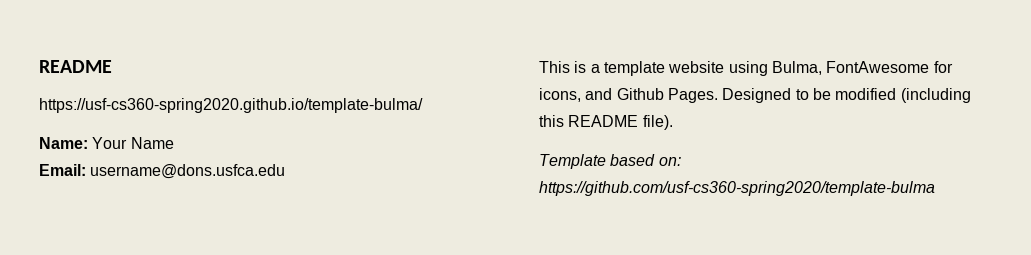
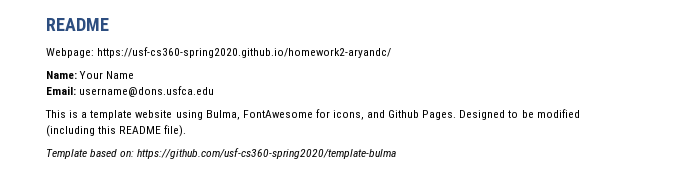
- https://usf-cs360-spring2020.github.io/template-bulma/
+ Webpage: https://usf-cs360-spring2020.github.io/homework2-aryandc/

